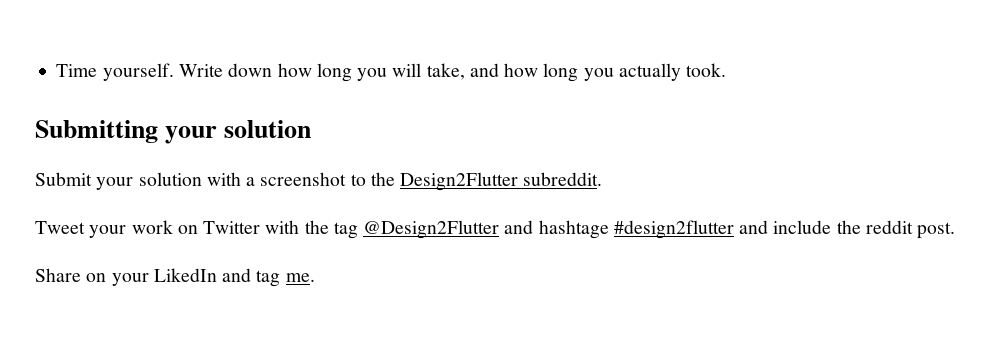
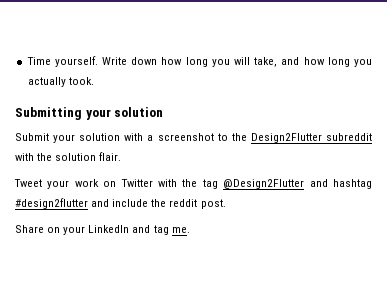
- Submit your solution with a screenshot to the Design2Flutter subreddit.
+ Submit your solution with a screenshot to the Design2Flutter subreddit with the solution flair.
- Tweet your work on Twitter with the tag @Design2Flutter and hashtage #design2flutter and include the reddit post.
+ Tweet your work on Twitter with the tag @Design2Flutter and hashtag #design2flutter and include the reddit post.
- Share on your LikedIn and tag me.
+ Share on your LinkedIn and tag me.

